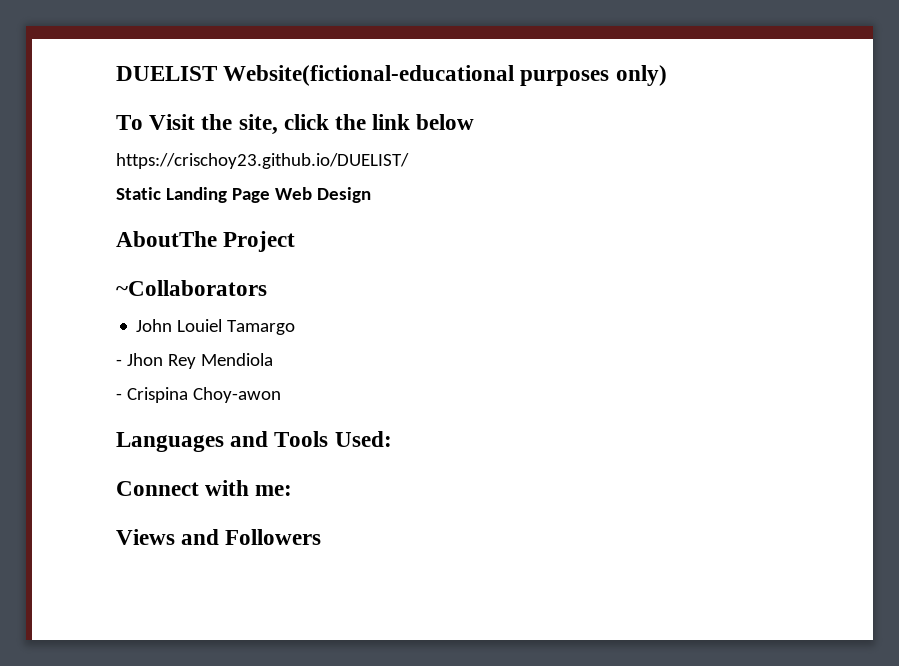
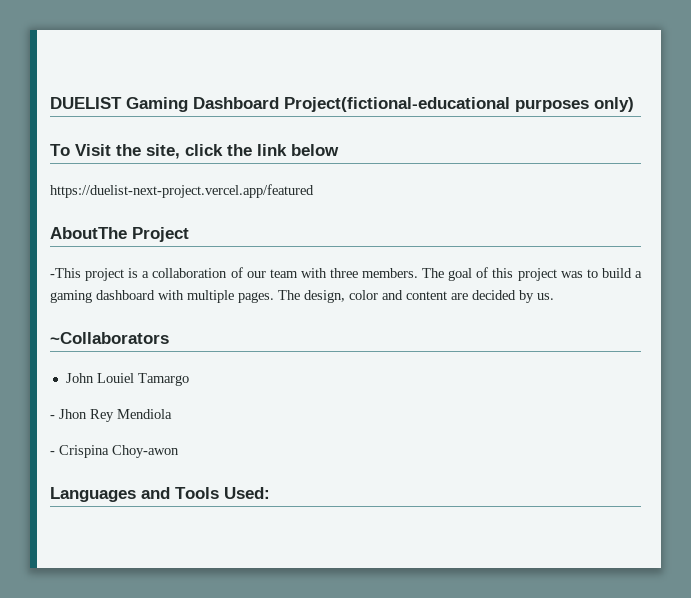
- DUELIST Website(fictional-educational purposes only)
+ DUELIST Gaming Dashboard Project(fictional-educational purposes only)
- https://crischoy23.github.io/DUELIST/
- Static Landing Page Web Design
+ https://duelist-next-project.vercel.app/featured
  AboutThe Project
+ -This project is a collaboration of our team with three members. The goal of this project was to build a gaming dashboard with multiple pages. The design, color and content are decided by us.
- Connect with me:
- Views and Followers

